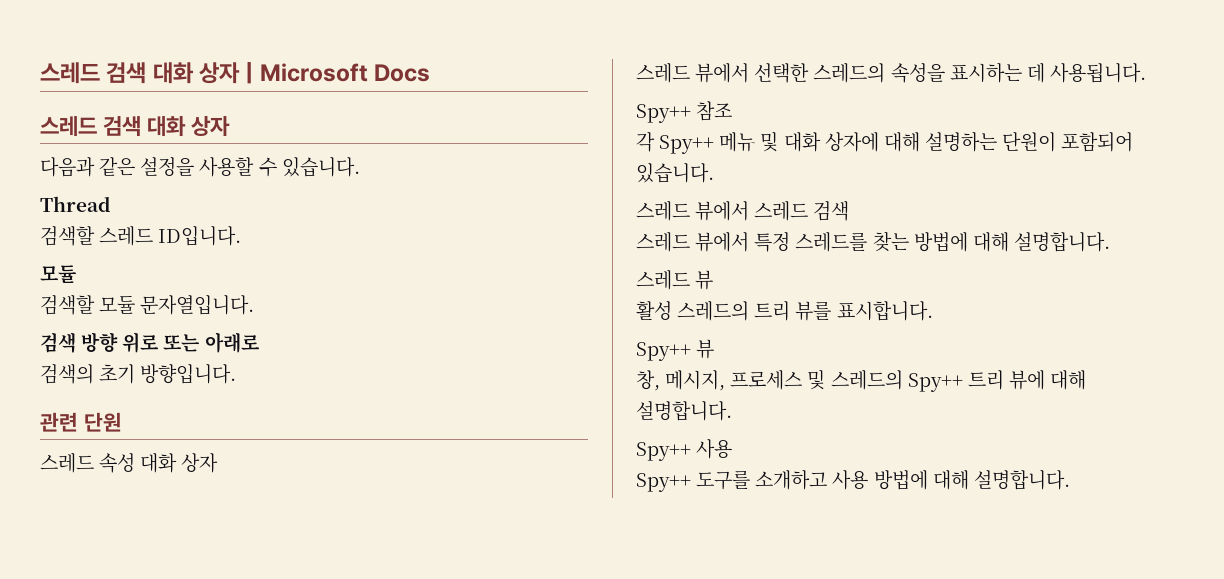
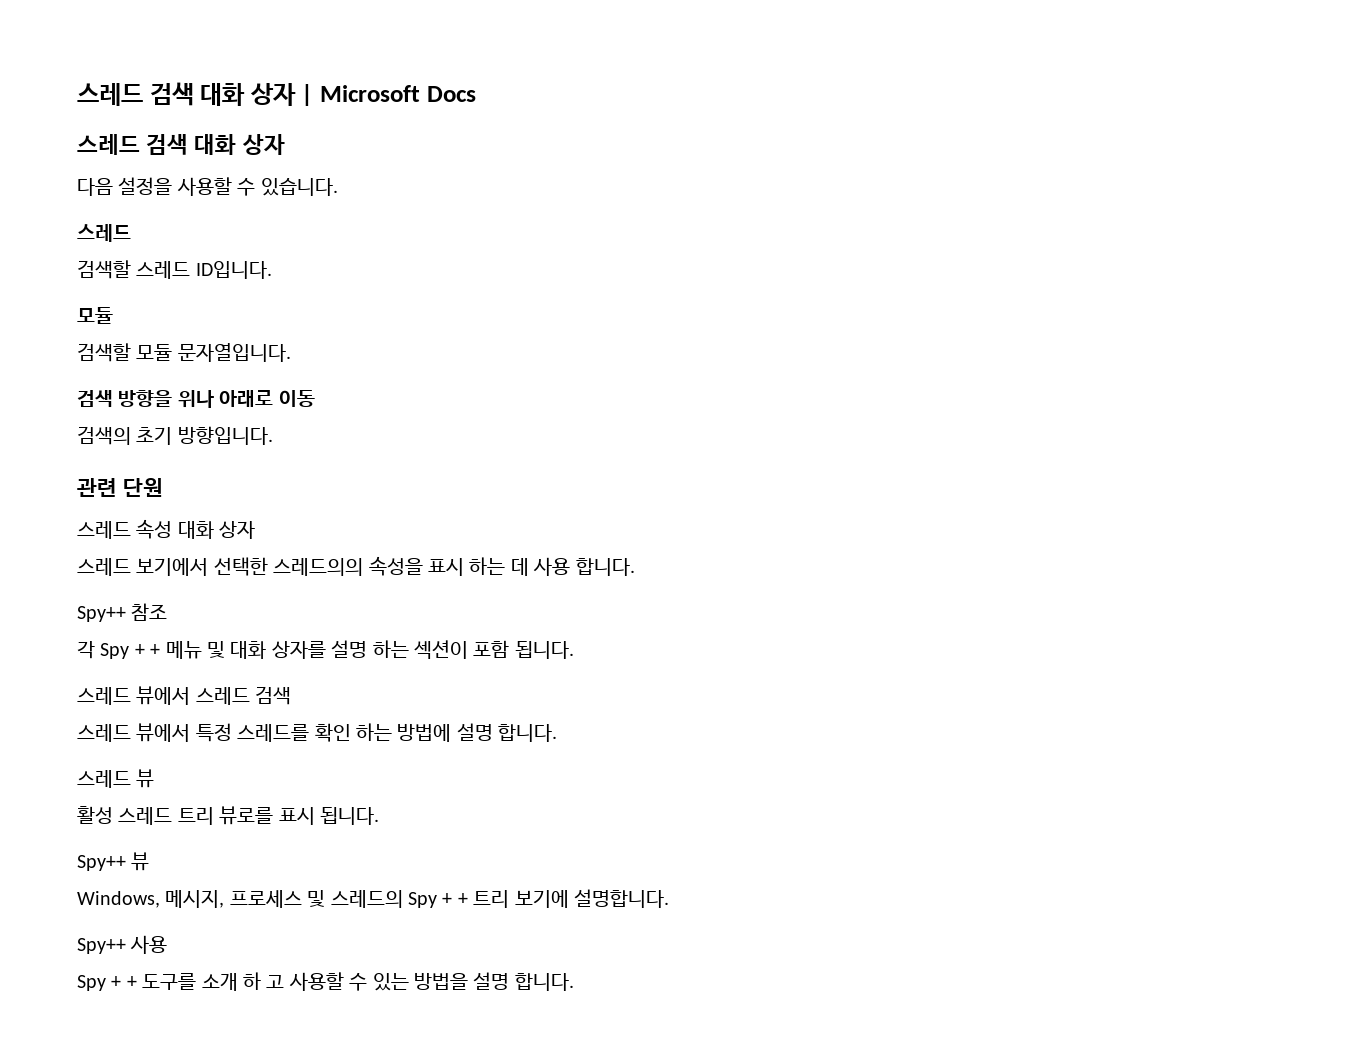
- 다음과 같은 설정을 사용할 수 있습니다.
- Thread
+ 다음 설정을 사용할 수 있습니다.
+ 스레드
- 검색 방향 위로 또는 아래로
+ 검색 방향을 위나 아래로 이동
- 스레드 뷰에서 선택한 스레드의 속성을 표시하는 데 사용됩니다.
+ 스레드 보기에서 선택한 스레드의의 속성을 표시 하는 데 사용 합니다.
  Spy++ 참조
- 각 Spy++ 메뉴 및 대화 상자에 대해 설명하는 단원이 포함되어 있습니다.
+ 각 Spy + + 메뉴 및 대화 상자를 설명 하는 섹션이 포함 됩니다.
- 스레드 뷰에서 특정 스레드를 찾는 방법에 대해 설명합니다.
+ 스레드 뷰에서 특정 스레드를 확인 하는 방법에 설명 합니다.
  스레드 뷰
- 활성 스레드의 트리 뷰를 표시합니다.
+ 활성 스레드 트리 뷰로를 표시 됩니다.
- 창, 메시지, 프로세스 및 스레드의 Spy++ 트리 뷰에 대해 설명합니다.
+ Windows, 메시지, 프로세스 및 스레드의 Spy + + 트리 보기에 설명합니다.
  Spy++ 사용
- Spy++ 도구를 소개하고 사용 방법에 대해 설명합니다.
+ Spy + + 도구를 소개 하 고 사용할 수 있는 방법을 설명 합니다.

